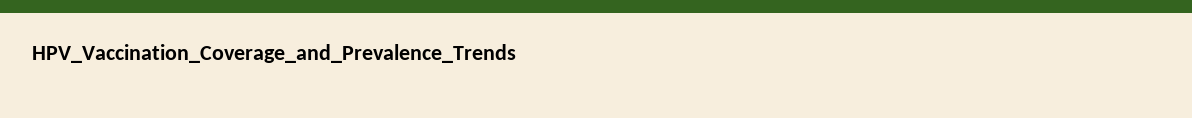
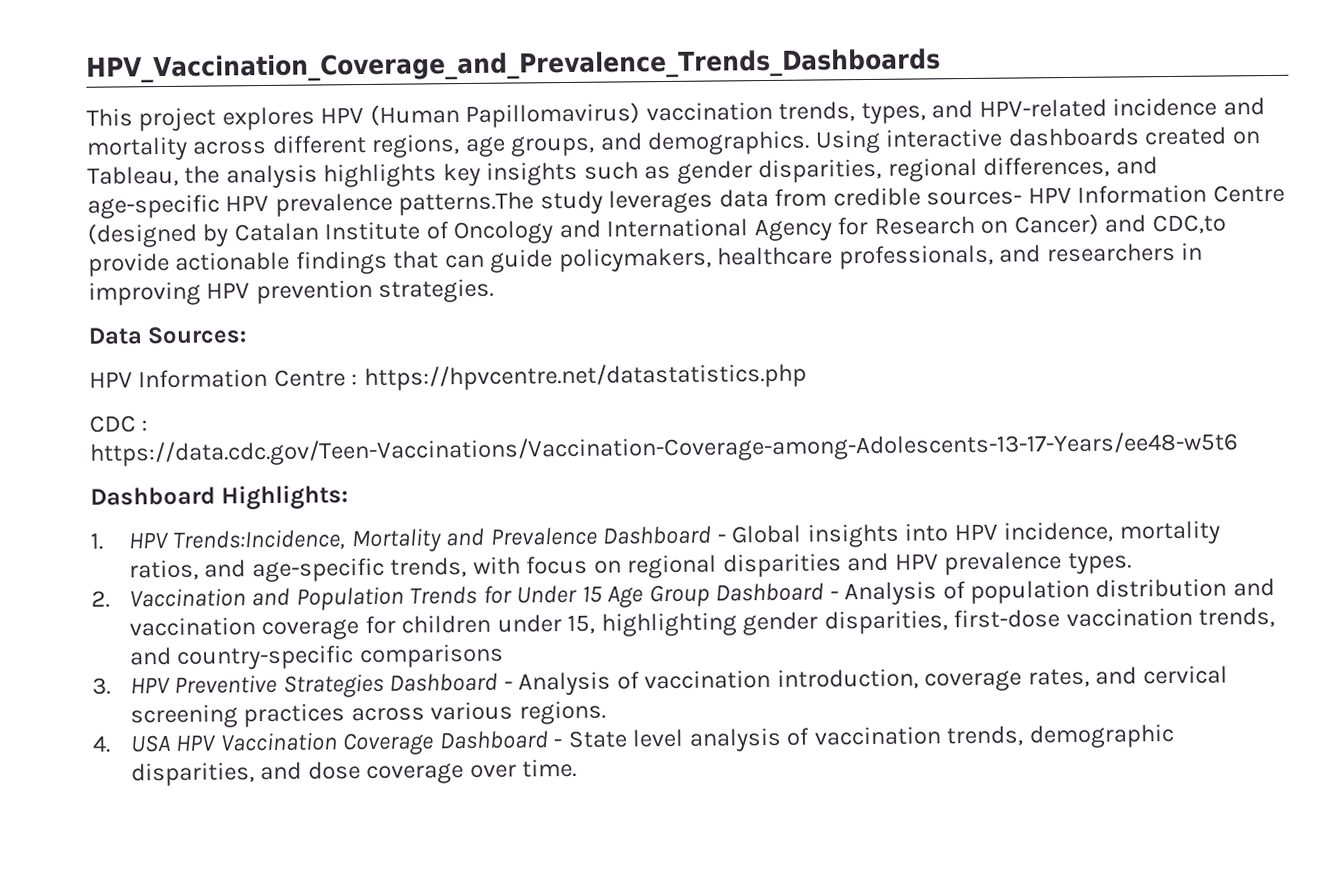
- HPV_Vaccination_Coverage_and_Prevalence_Trends
+ HPV_Vaccination_Coverage_and_Prevalence_Trends_Dashboards
+ This project explores HPV (Human Papillomavirus) vaccination trends, types, and HPV-related incidence and mortality across different regions, age groups, and demographics. Using interactive dashboards created on Tableau, the analysis highlights key insights such as gender disparities, regional differences, and age-specific HPV prevalence patterns.The study leverages data from credible sources- HPV Information Centre (designed by Catalan Institute of Oncology and International Agency for Research on Cancer) and CDC,to provide actionable findings that can guide policymakers, healthcare professionals, and researchers in improving HPV prevention strategies.
+ Data Sources:
+ HPV Information Centre : https://hpvcentre.net/datastatistics.php
+ CDC : https://data.cdc.gov/Teen-Vaccinations/Vaccination-Coverage-among-Adolescents-13-17-Years/ee48-w5t6
+ Dashboard Highlights:
+ 1. HPV Trends:Incidence, Mortality and Prevalence Dashboard - Global insights into HPV incidence, mortality ratios, and age-specific trends, with focus on regional disparities and HPV prevalence types.
+ 2. Vaccination and Population Trends for Under 15 Age Group Dashboard - Analysis of population distribution and vaccination coverage for children under 15, highlighting gender disparities, first-dose vaccination trends, and country-specific comparisons
+ 3. HPV Preventive Strategies Dashboard - Analysis of vaccination introduction, coverage rates, and cervical screening practices across various regions.
+ 4. USA HPV Vaccination Coverage Dashboard - State level analysis of vaccination trends, demographic disparities, and dose coverage over time.

